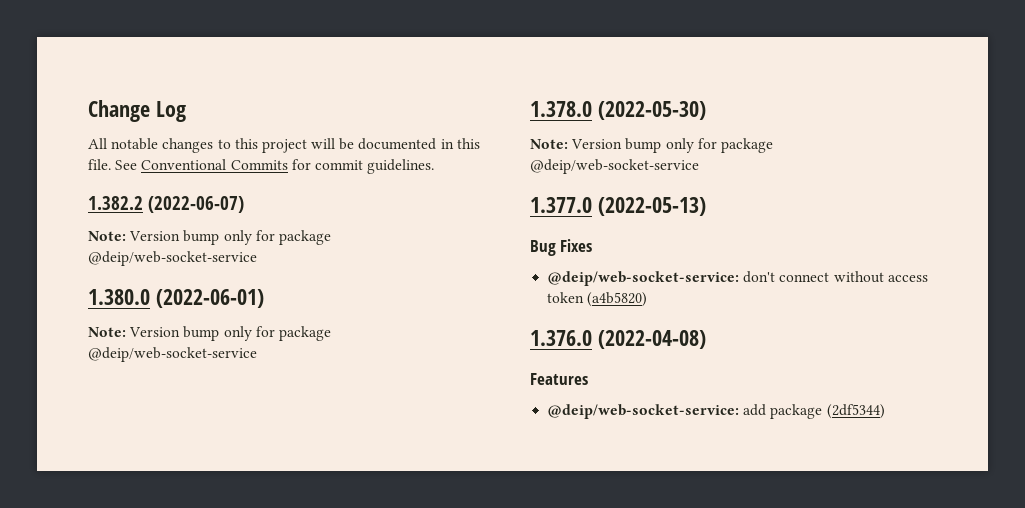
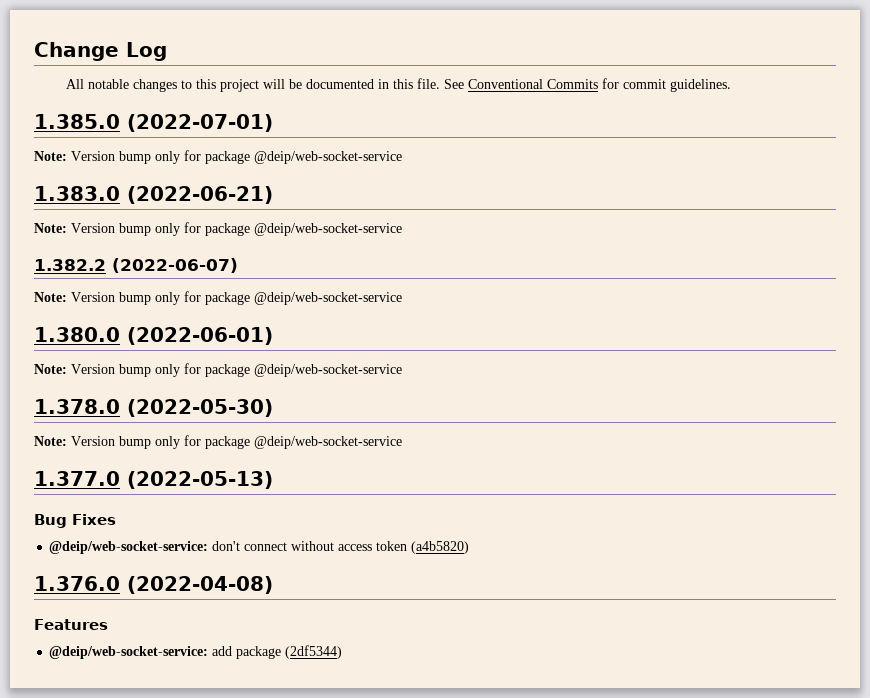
+ 1.385.0 (2022-07-01)
+ Note: Version bump only for package @deip/web-socket-service
+ 1.383.0 (2022-06-21)
+ Note: Version bump only for package @deip/web-socket-service

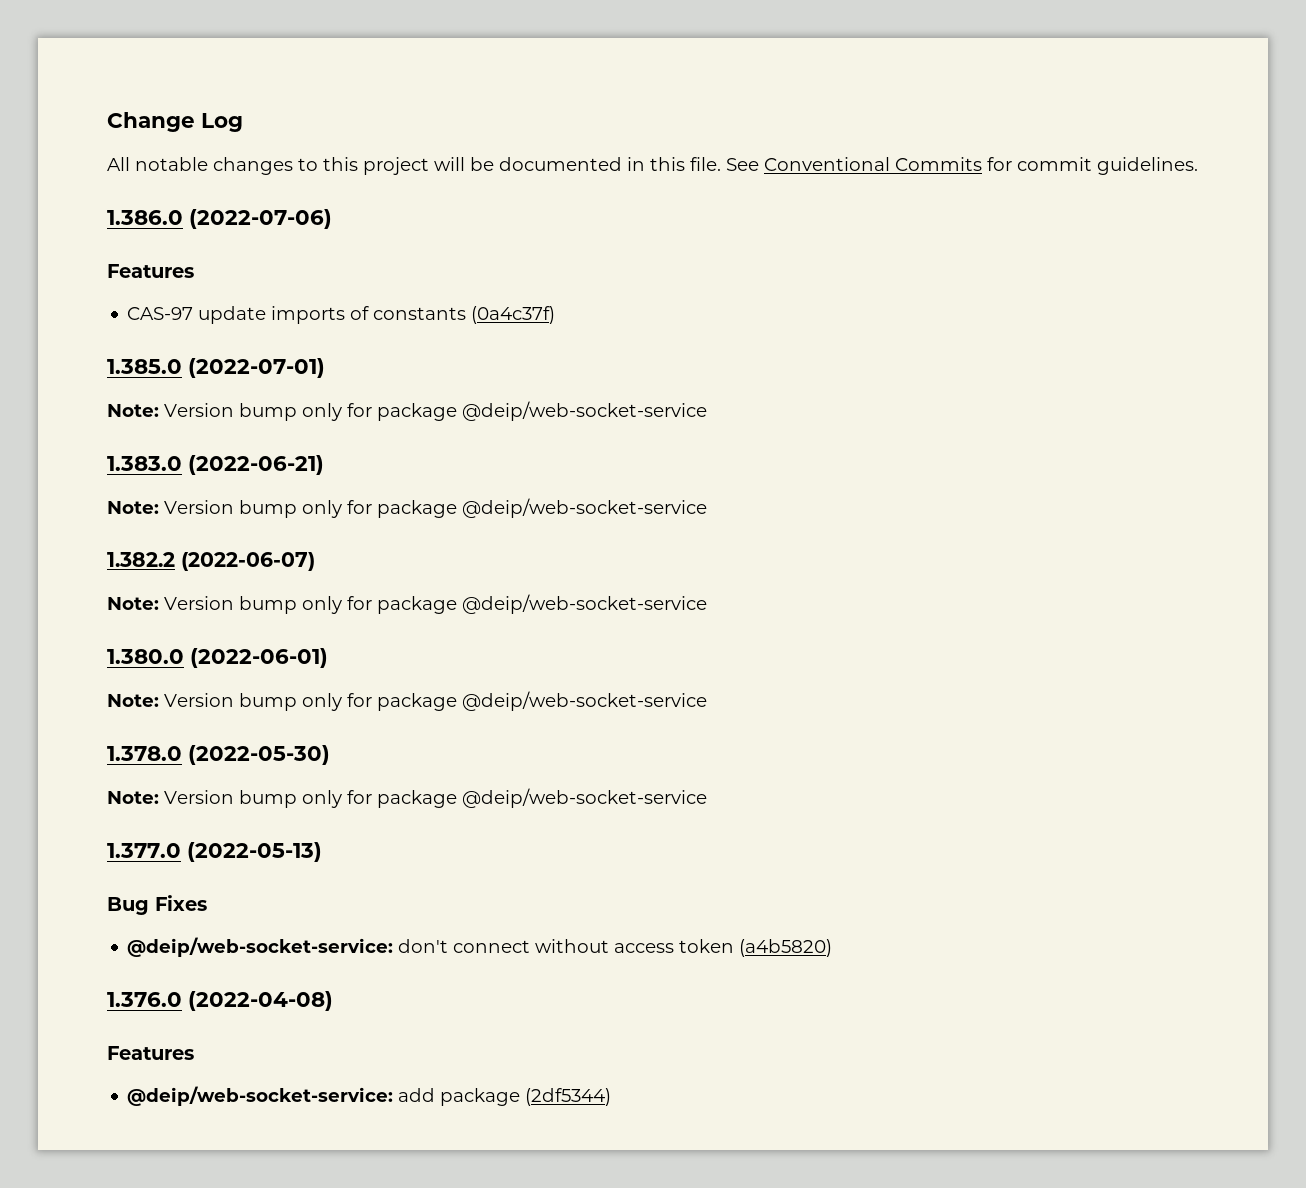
+ 1.386.0 (2022-07-06)
+ Features
+ CAS-97 update imports of constants (0a4c37f)

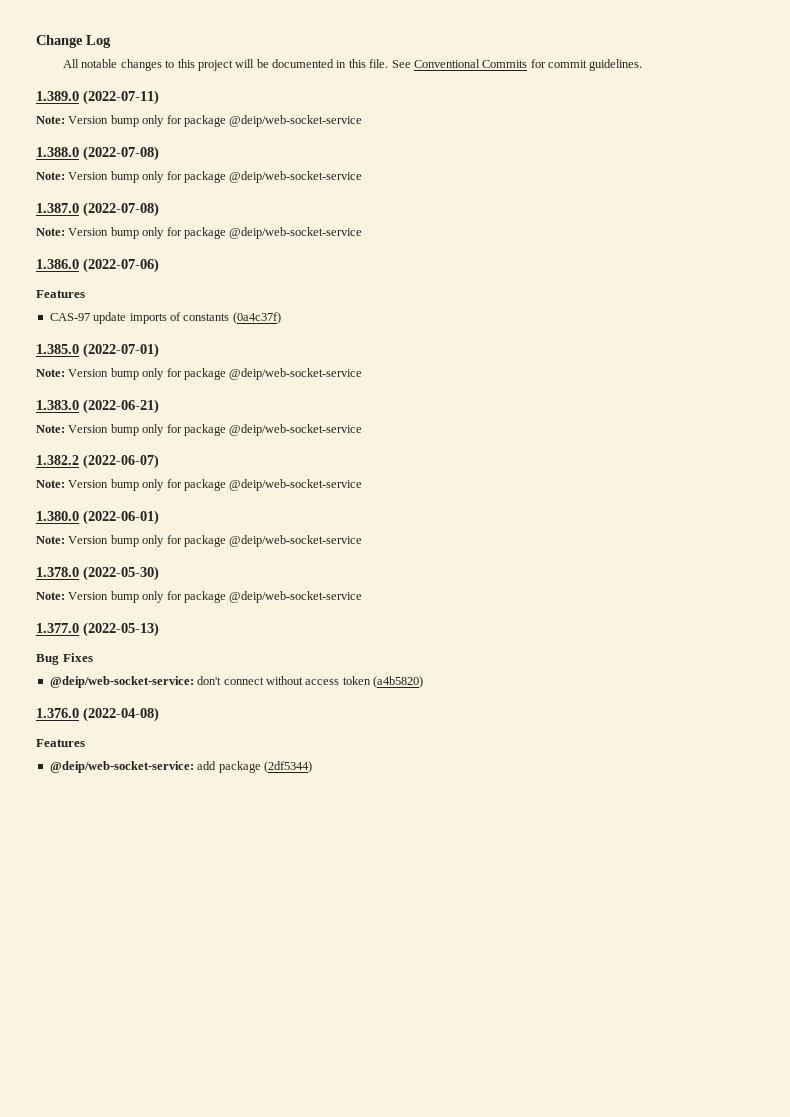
+ 1.389.0 (2022-07-11)
+ Note: Version bump only for package @deip/web-socket-service
+ 1.388.0 (2022-07-08)
+ Note: Version bump only for package @deip/web-socket-service
+ 1.387.0 (2022-07-08)
+ Note: Version bump only for package @deip/web-socket-service

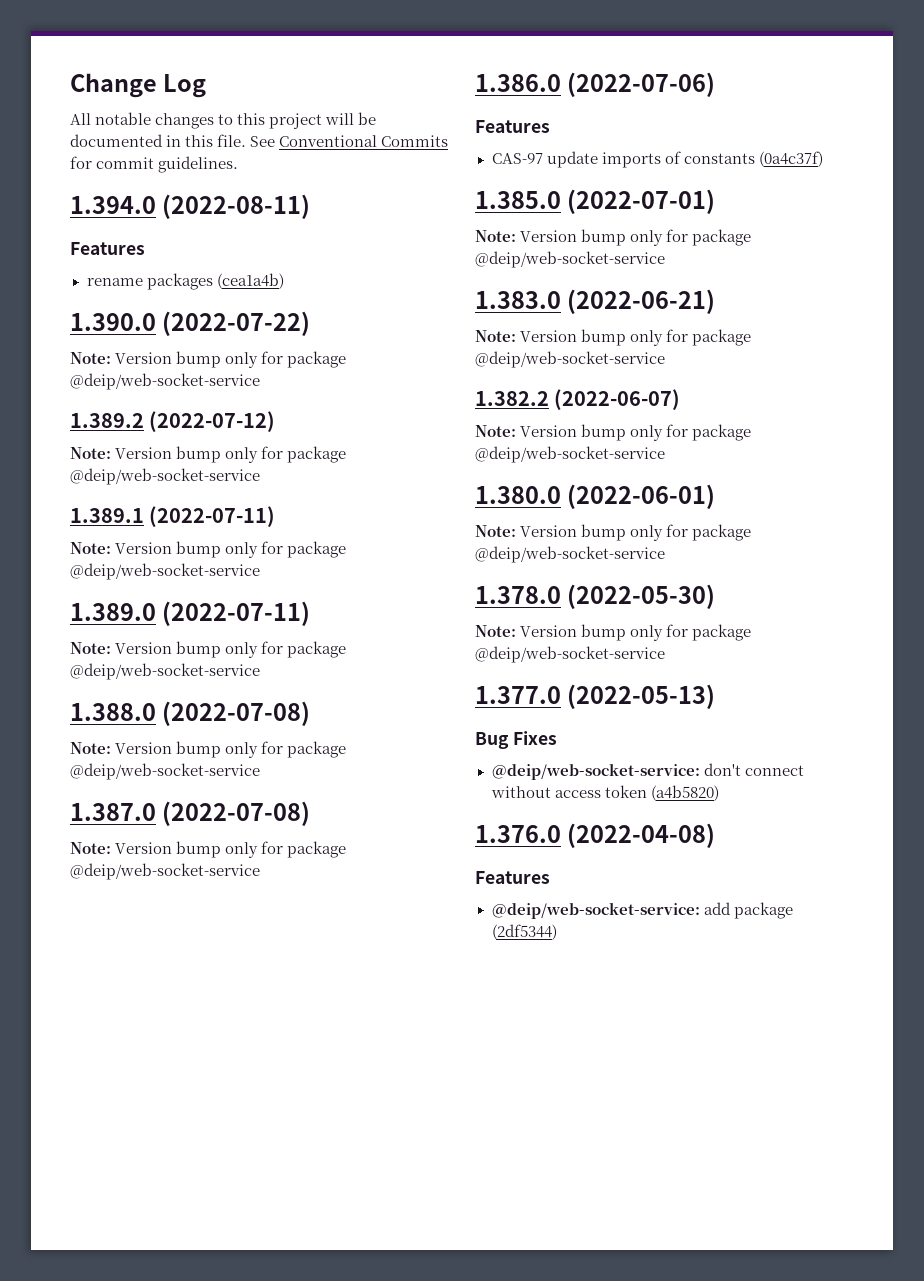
+ 1.394.0 (2022-08-11)
+ Features
+ rename packages (cea1a4b)
+ 1.390.0 (2022-07-22)
+ Note: Version bump only for package @deip/web-socket-service
+ 1.389.2 (2022-07-12)
+ Note: Version bump only for package @deip/web-socket-service
+ 1.389.1 (2022-07-11)
+ Note: Version bump only for package @deip/web-socket-service

